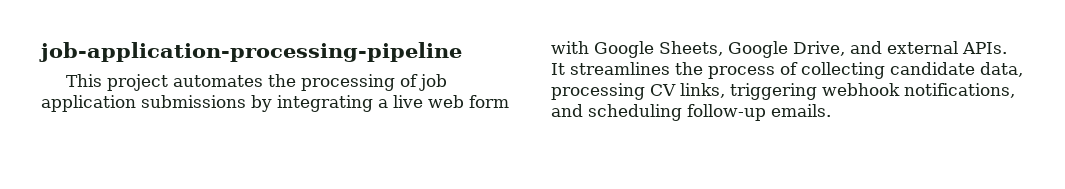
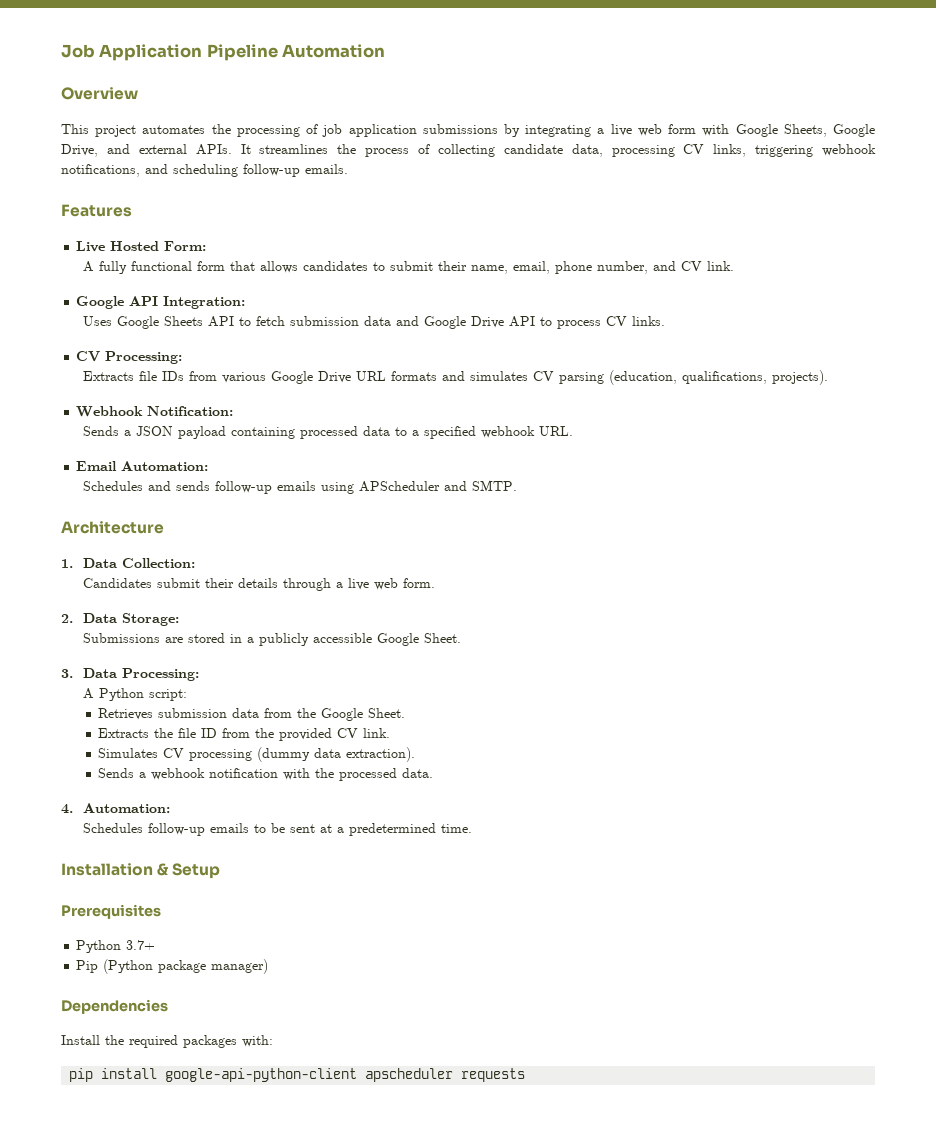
- job-application-processing-pipeline
+ Job Application Pipeline Automation
+ Overview
+ Features
+ Live Hosted Form:
+ A fully functional form that allows candidates to submit their name, email, phone number, and CV link.
+ Google API Integration:
+ Uses Google Sheets API to fetch submission data and Google Drive API to process CV links.
+ CV Processing:
+ Extracts file IDs from various Google Drive URL formats and simulates CV parsing (education, qualifications, projects).
+ Webhook Notification:
+ Sends a JSON payload containing processed data to a specified webhook URL.
+ Email Automation:
+ Schedules and sends follow-up emails using APScheduler and SMTP.
+ Architecture
+ 1. Data Collection:
+ Candidates submit their details through a live web form.
+ 2. Data Storage:
+ Submissions are stored in a publicly accessible Google Sheet.
+ 3. Data Processing:
+ A Python script:
+ Retrieves submission data from the Google Sheet.
+ Extracts the file ID from the provided CV link.
+ Simulates CV processing (dummy data extraction).
+ Sends a webhook notification with the processed data.
+ 4. Automation:
+ Schedules follow-up emails to be sent at a predetermined time.
+ Installation & Setup
+ Prerequisites
+ Python 3.7+
+ Pip (Python package manager)
+ Dependencies
+ Install the required packages with:
+ pip install google-api-python-client apscheduler requests

